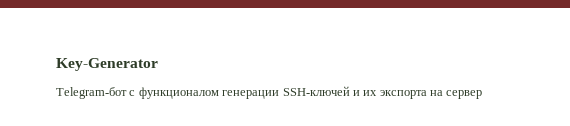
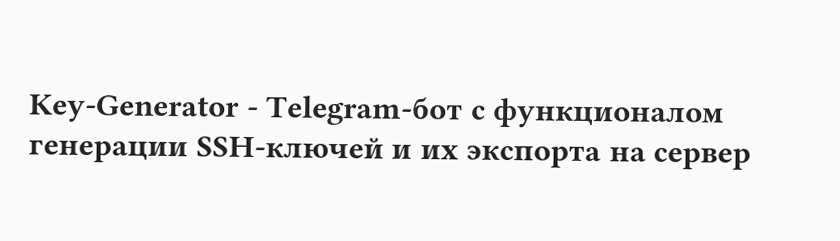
- Key-Generator
- Telegram-бот с функционалом генерации SSH-ключей и их экспорта на сервер
+ Key-Generator - Telegram-бот с функционалом генерации SSH-ключей и их экспорта на сервер

